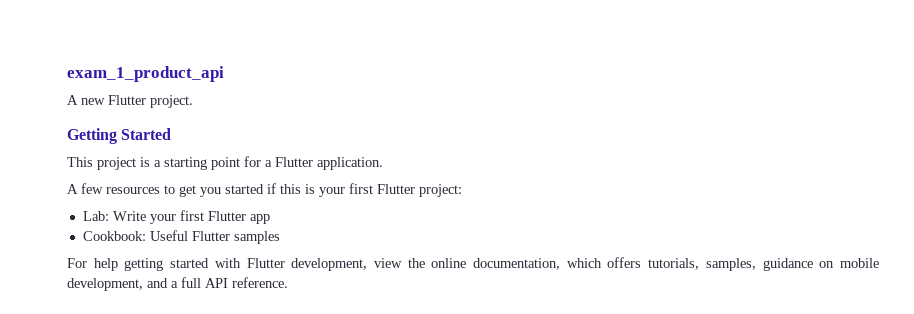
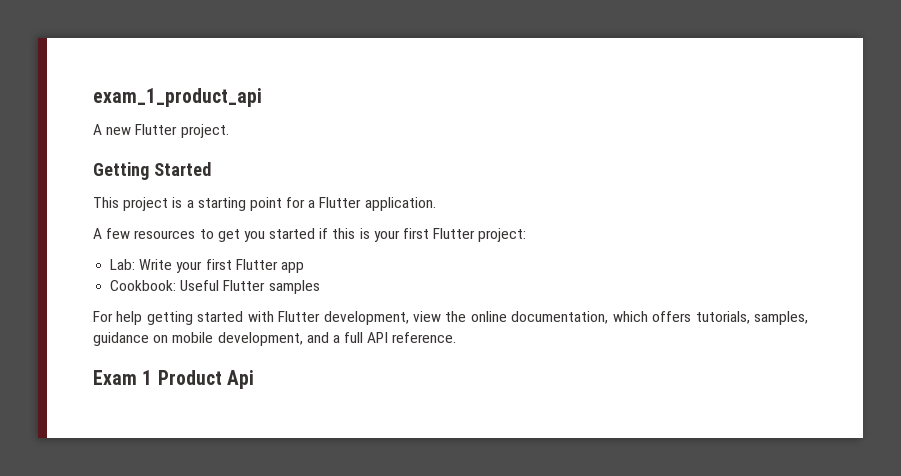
+ Exam 1 Product Api

